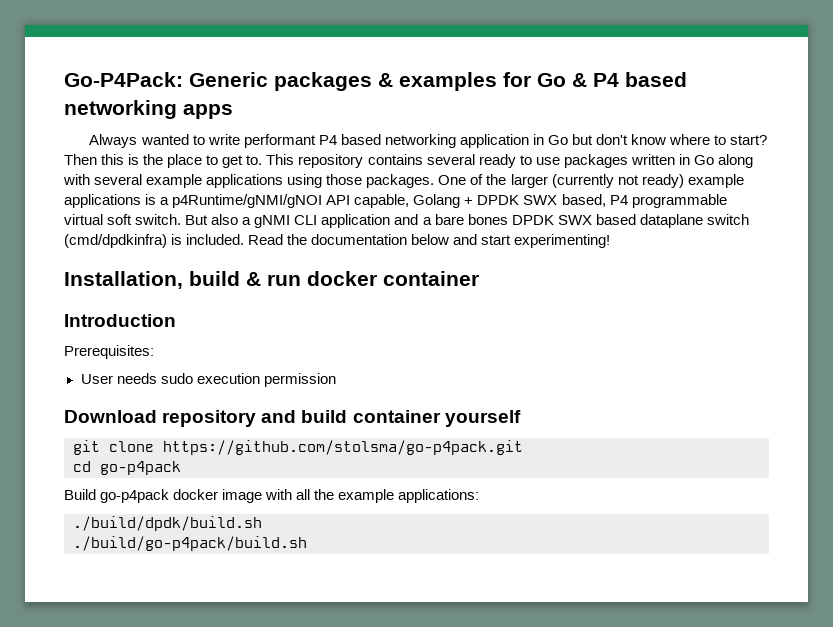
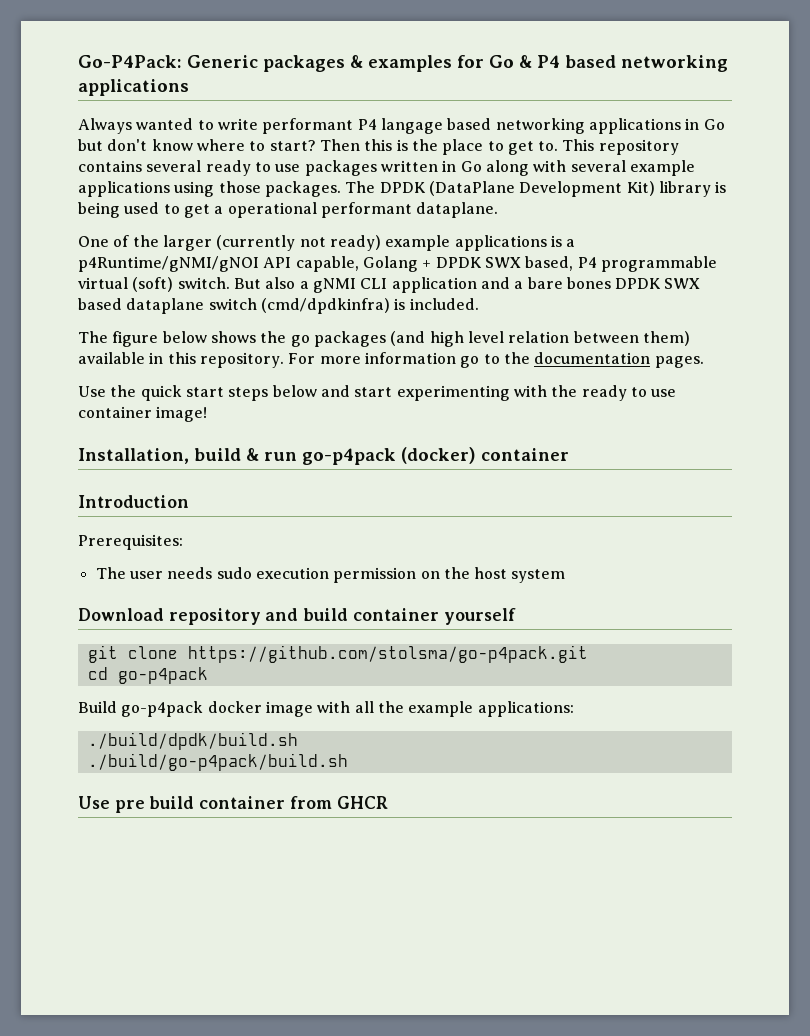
- Go-P4Pack: Generic packages & examples for Go & P4 based networking apps
+ Go-P4Pack: Generic packages & examples for Go & P4 based networking applications
- Always wanted to write performant P4 based networking application in Go but don't know where to start?
+ Always wanted to write performant P4 langage based networking applications in Go but don't know where to start?
- This repository contains several ready to use packages written in Go along with several example applications using those packages. One of the larger (currently not ready) example applications is a p4Runtime/gNMI/gNOI API capable, Golang + DPDK SWX based, P4 programmable virtual soft switch.
+ This repository contains several ready to use packages written in Go along with several example applications using those packages. The DPDK (DataPlane Development Kit) library is being used to get a operational performant dataplane.
+ One of the larger (currently not ready) example applications is a p4Runtime/gNMI/gNOI API capable, Golang + DPDK SWX based, P4 programmable virtual (soft) switch.
- But also a gNMI CLI application and a bare bones DPDK SWX based dataplane switch (cmd/dpdkinfra) is included. Read the documentation below and start experimenting!
+ But also a gNMI CLI application and a bare bones DPDK SWX based dataplane switch (cmd/dpdkinfra) is included.
+ The figure below shows the go packages (and high level relation between them) available in this repository. For more information go to the documentation pages.
+ Use the quick start steps below and start experimenting with the ready to use container image!
- Installation, build & run docker container
+ Installation, build & run go-p4pack (docker) container
- User needs sudo execution permission
+ The user needs sudo execution permission on the host system
+ Use pre build container from GHCR

